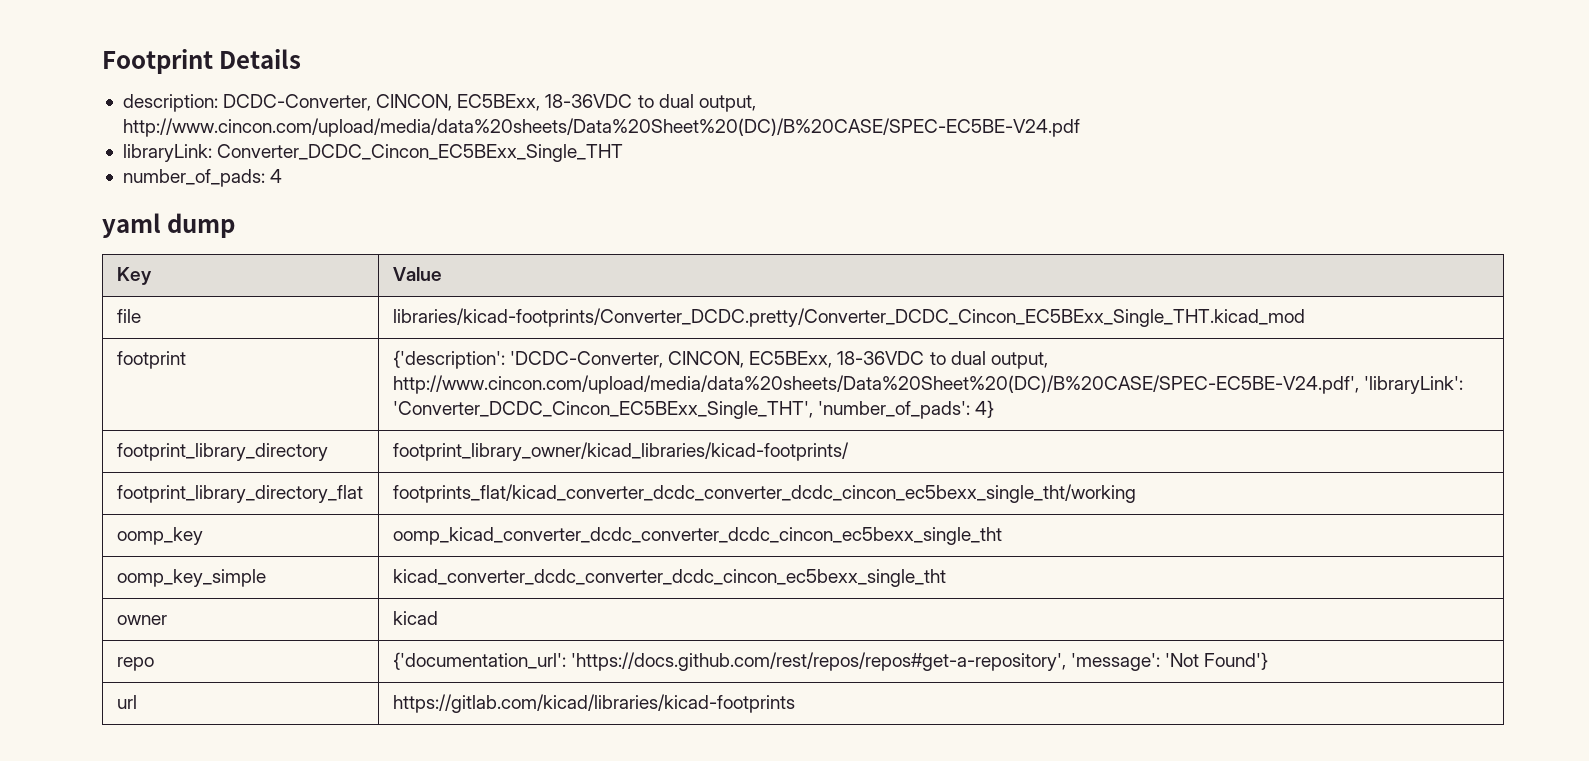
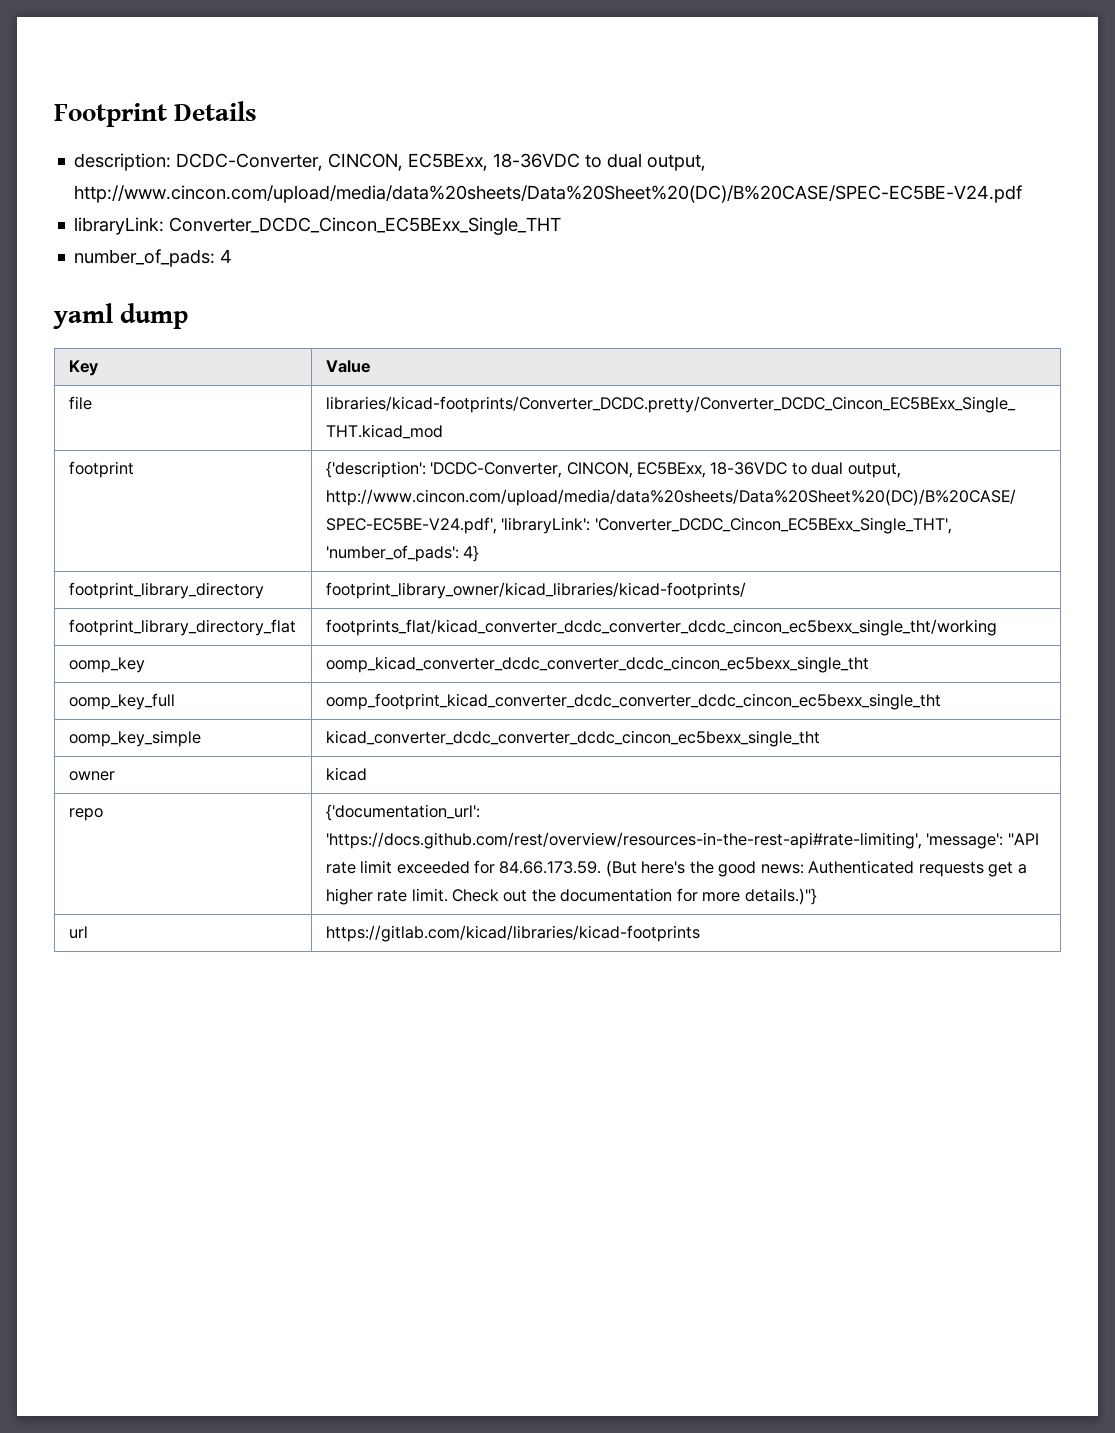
+ oomp_key_full | oomp_footprint_kicad_converter_dcdc_converter_dcdc_cincon_ec5bexx_single_tht
- repo | {'documentation_url': 'https://docs.github.com/rest/repos/repos#get-a-repository', 'message': 'Not Found'}
+ repo | {'documentation_url': 'https://docs.github.com/rest/overview/resources-in-the-rest-api#rate-limiting', 'message': "API rate limit exceeded for 84.66.173.59. (But here's the good news: Authenticated requests get a higher rate limit. Check out the documentation for more details.)"}

